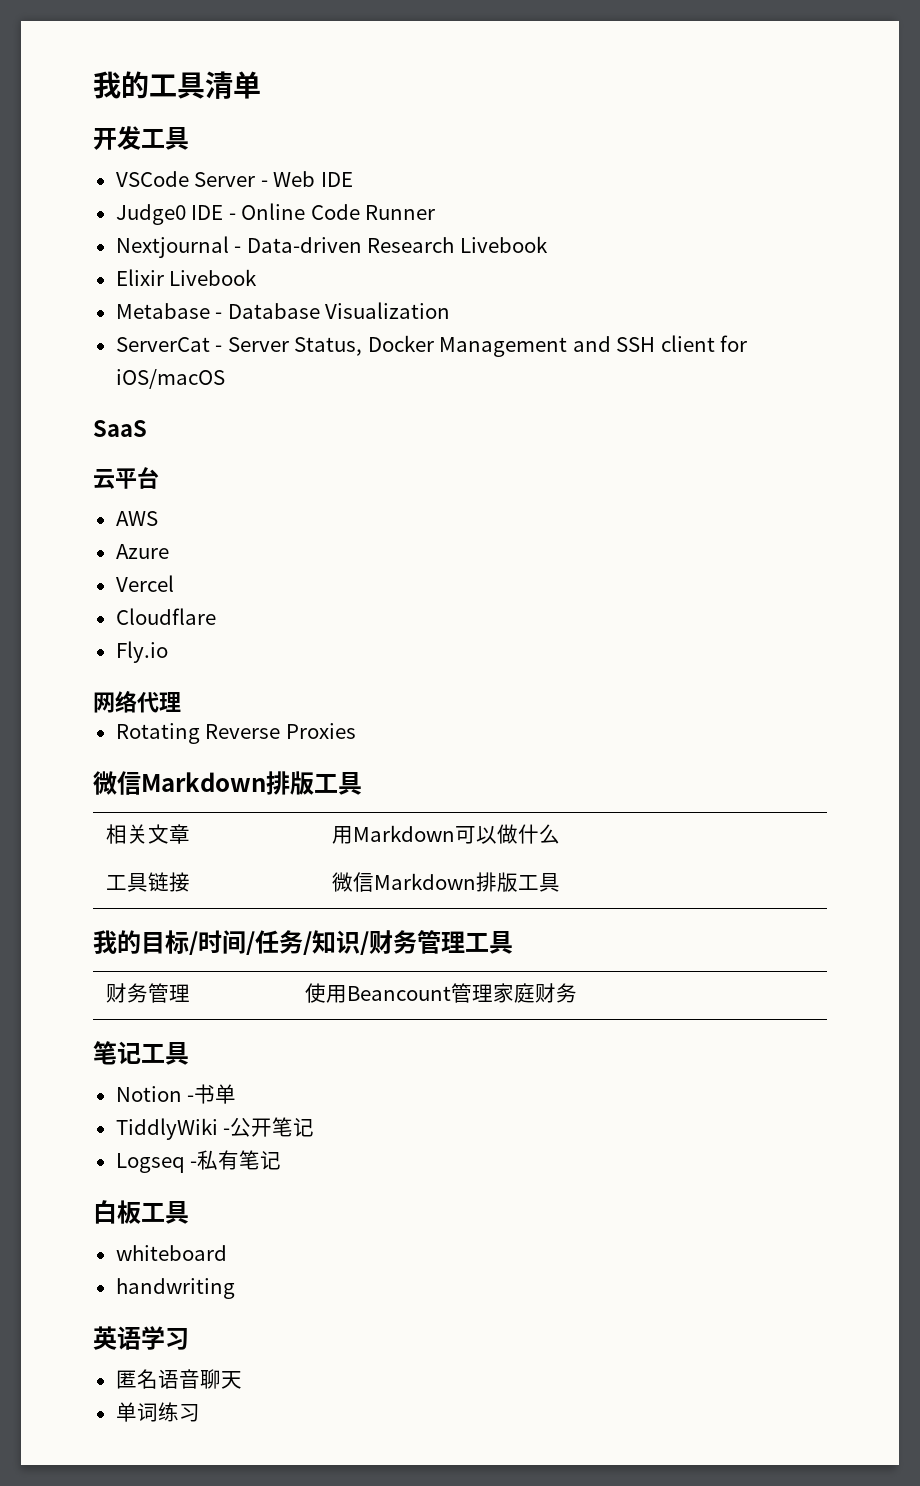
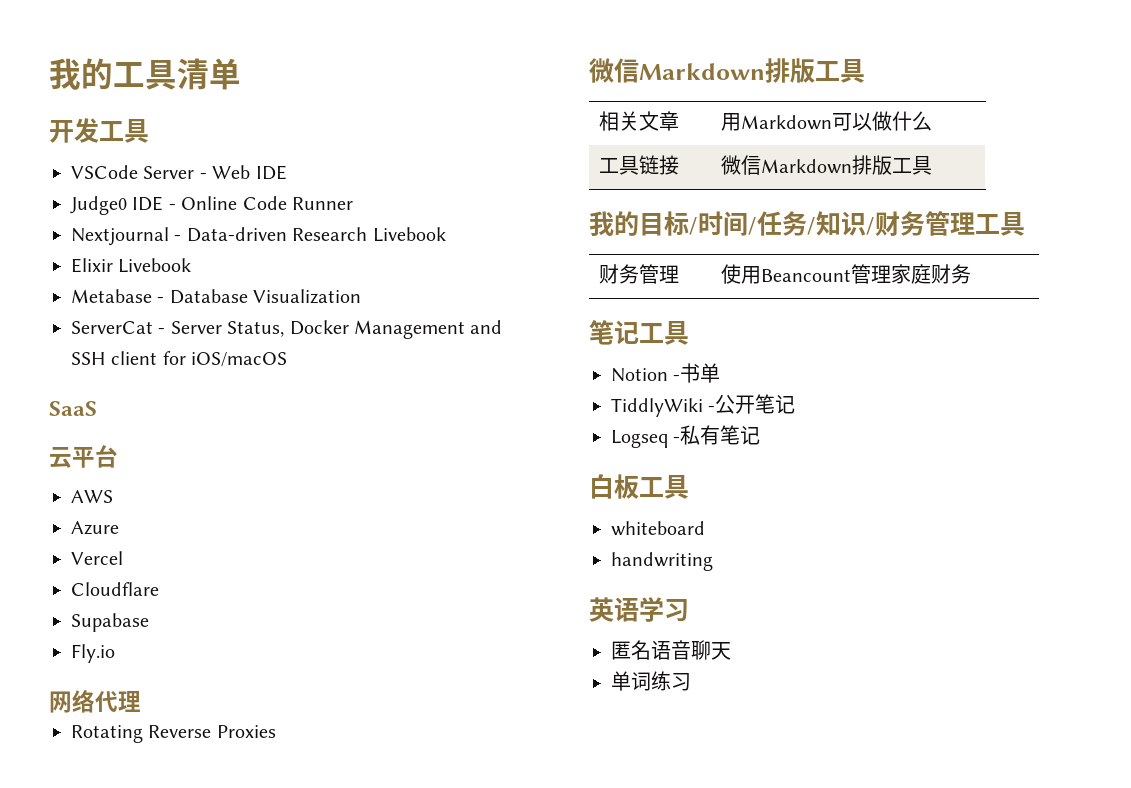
+ Supabase

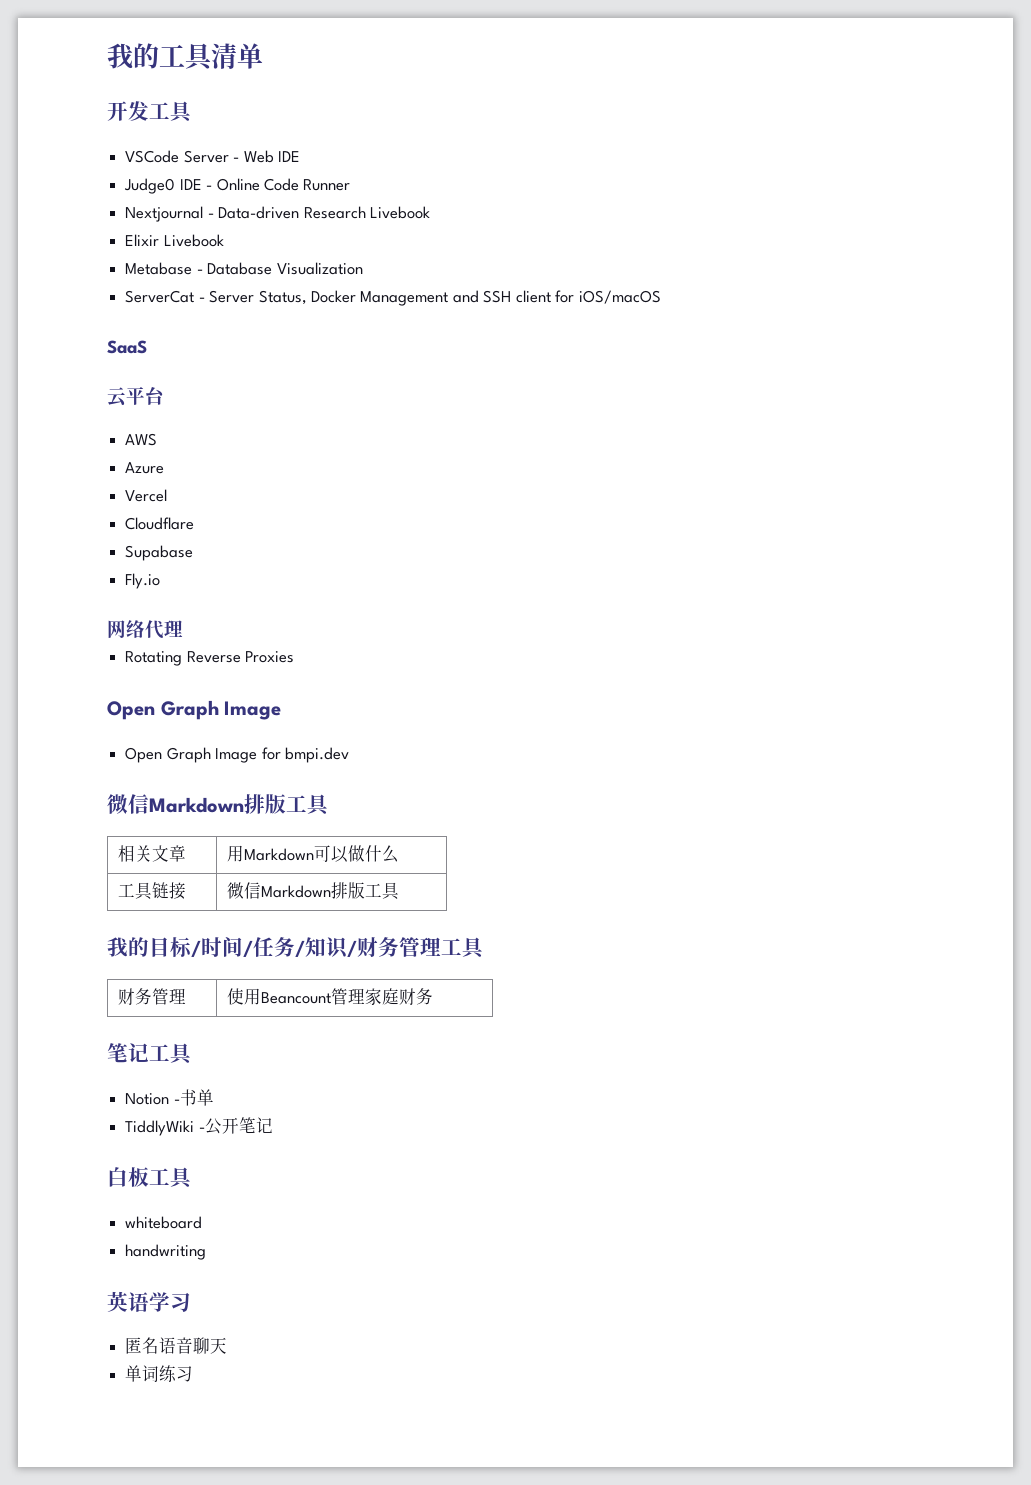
  Rotating Reverse Proxies
+ Open Graph Image
+ Open Graph Image for bmpi.dev
- Logseq -私有笔记

